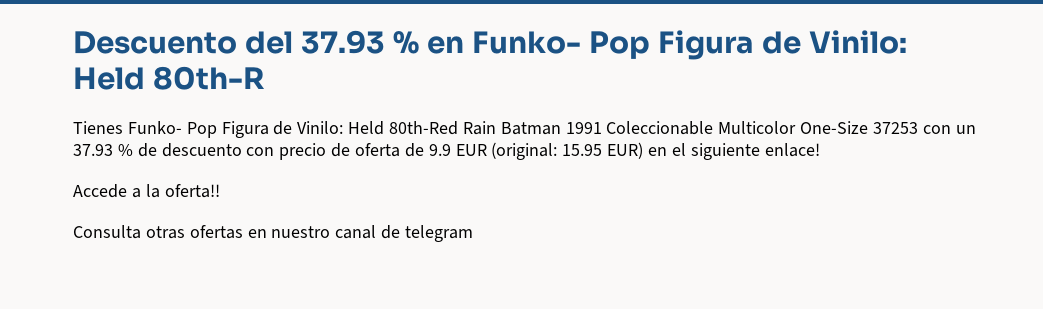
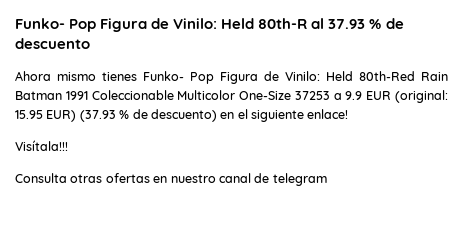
- Descuento del 37.93 % en Funko- Pop Figura de Vinilo: Held 80th-R
- Tienes Funko- Pop Figura de Vinilo: Held 80th-Red Rain Batman 1991 Coleccionable Multicolor One-Size 37253 con un 37.93 % de descuento con precio de oferta de 9.9 EUR (original: 15.95 EUR) en el siguiente enlace!
+ Funko- Pop Figura de Vinilo: Held 80th-R al 37.93 % de descuento
+ Ahora mismo tienes Funko- Pop Figura de Vinilo: Held 80th-Red Rain Batman 1991 Coleccionable Multicolor One-Size 37253 a 9.9 EUR (original: 15.95 EUR) (37.93 % de descuento) en el siguiente enlace!
- Accede a la oferta!!
+ Visítala!!!

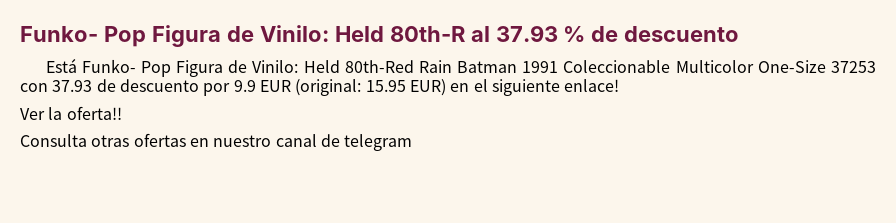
- Ahora mismo tienes Funko- Pop Figura de Vinilo: Held 80th-Red Rain Batman 1991 Coleccionable Multicolor One-Size 37253 a 9.9 EUR (original: 15.95 EUR) (37.93 % de descuento) en el siguiente enlace!
+ Está Funko- Pop Figura de Vinilo: Held 80th-Red Rain Batman 1991 Coleccionable Multicolor One-Size 37253 con 37.93 de descuento por 9.9 EUR (original: 15.95 EUR) en el siguiente enlace!
- Visítala!!!
+ Ver la oferta!!

